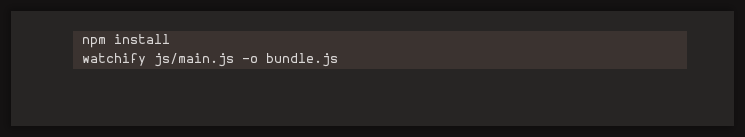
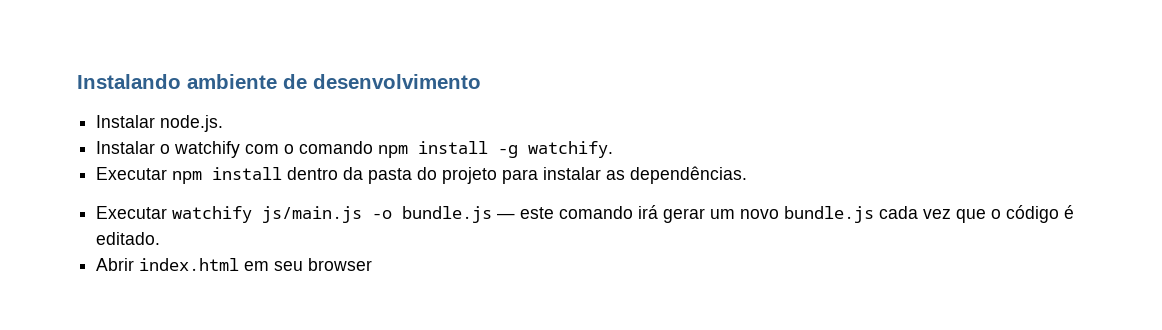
- npm install
- watchify js/main.js -o bundle.js
+ Instalando ambiente de desenvolvimento
+ Instalar node.js.
+ Instalar o watchify com o comando npm install -g watchify.
+ Executar npm install dentro da pasta do projeto para instalar as dependências.
+ Executar watchify js/main.js -o bundle.js — este comando irá gerar um novo bundle.js cada vez que o código é editado.
+ Abrir index.html em seu browser

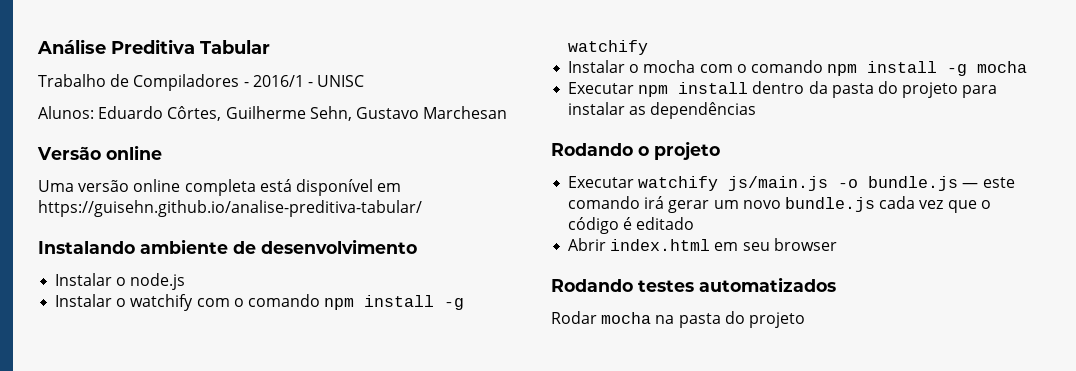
+ Análise Preditiva Tabular
+ Trabalho de Compiladores - 2016/1 - UNISC
+ Alunos: Eduardo Côrtes, Guilherme Sehn, Gustavo Marchesan
+ Versão online
+ Uma versão online completa está disponível em https://guisehn.github.io/analise-preditiva-tabular/
- Instalar node.js.
+ Instalar o node.js
- Instalar o watchify com o comando npm install -g watchify.
+ Instalar o watchify com o comando npm install -g watchify
+ Instalar o mocha com o comando npm install -g mocha
- Executar npm install dentro da pasta do projeto para instalar as dependências.
+ Executar npm install dentro da pasta do projeto para instalar as dependências
+ Rodando o projeto
- Executar watchify js/main.js -o bundle.js — este comando irá gerar um novo bundle.js cada vez que o código é editado.
+ Executar watchify js/main.js -o bundle.js — este comando irá gerar um novo bundle.js cada vez que o código é editado
+ Rodando testes automatizados
+ Rodar mocha na pasta do projeto

